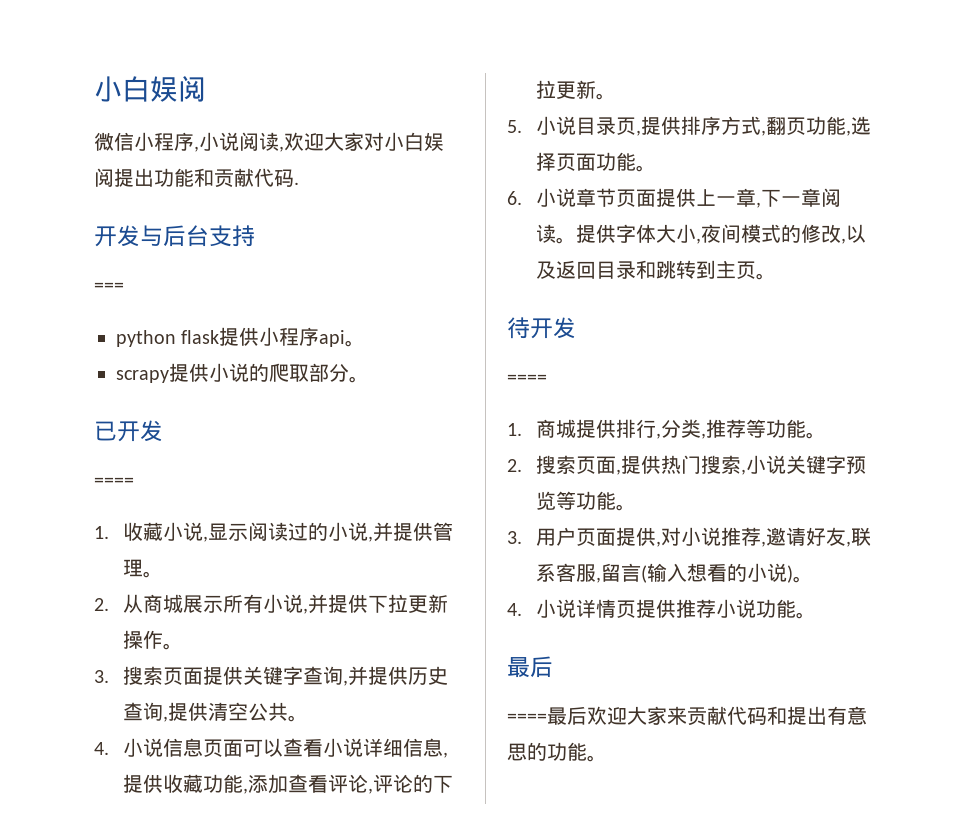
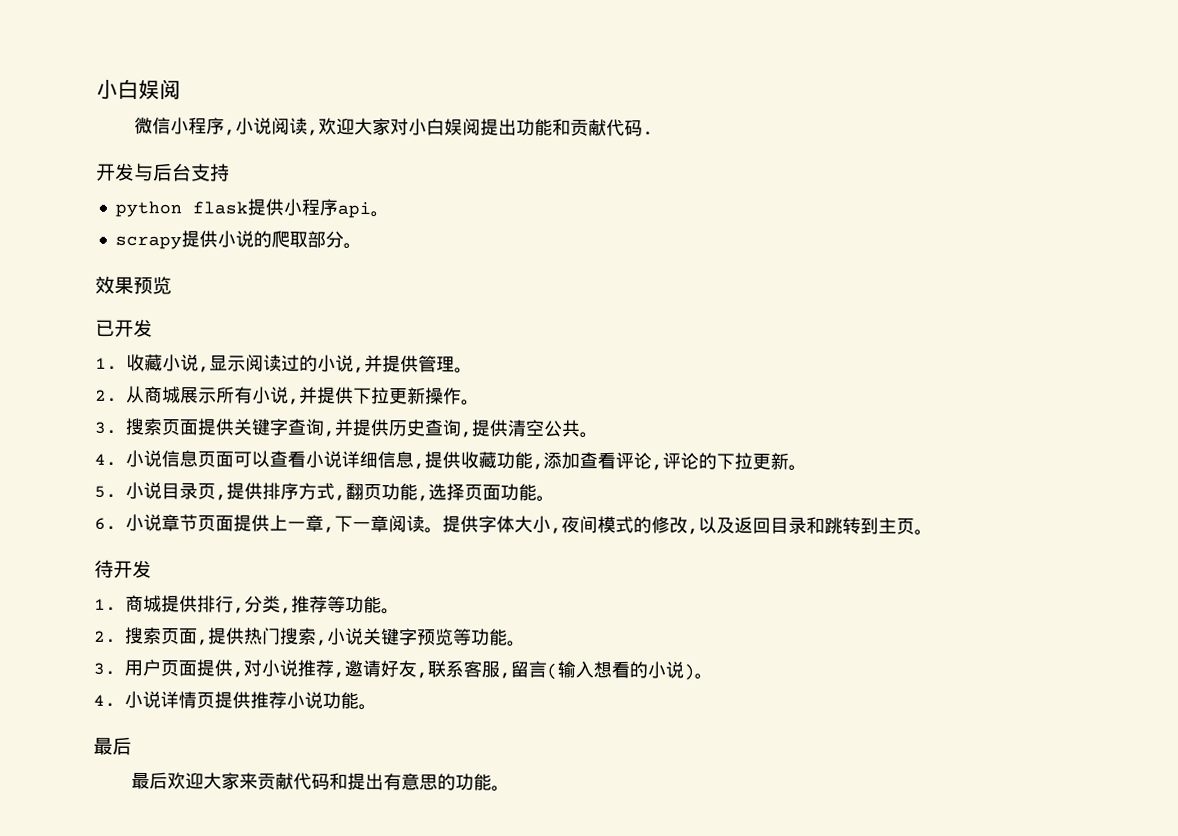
- ===
+ 效果预览
  已开发
- ====
  待开发
- ====
- ====最后欢迎大家来贡献代码和提出有意思的功能。
+ 最后欢迎大家来贡献代码和提出有意思的功能。

